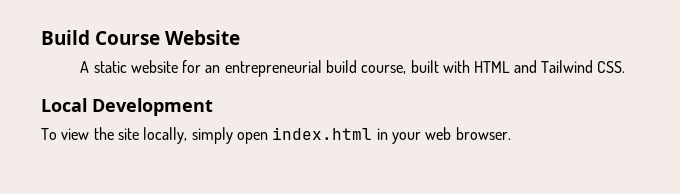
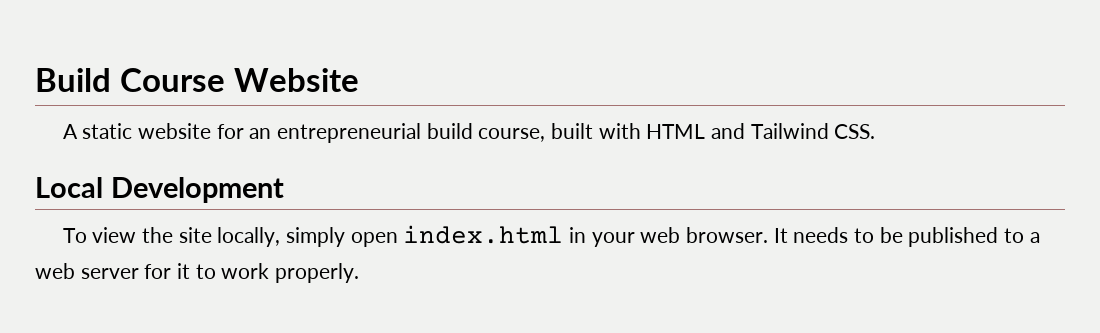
+ It needs to be published to a web server for it to work properly.

